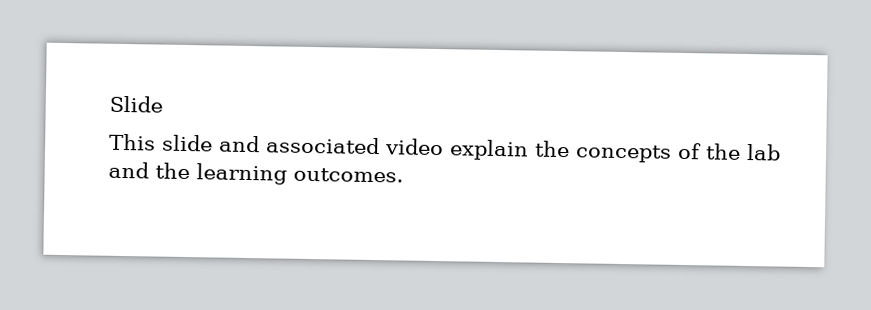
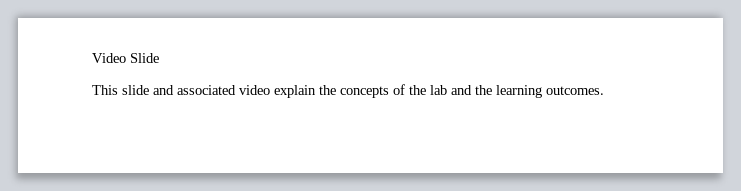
- Slide
+ Video Slide

